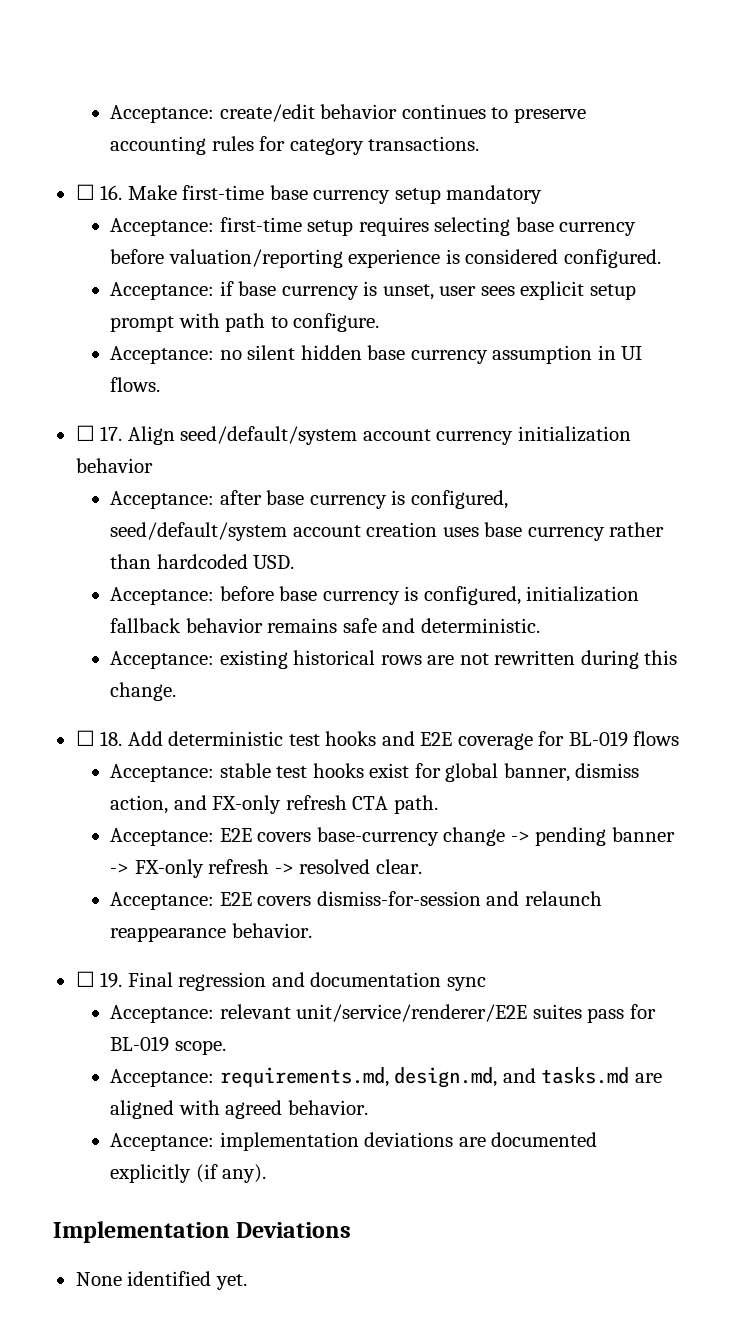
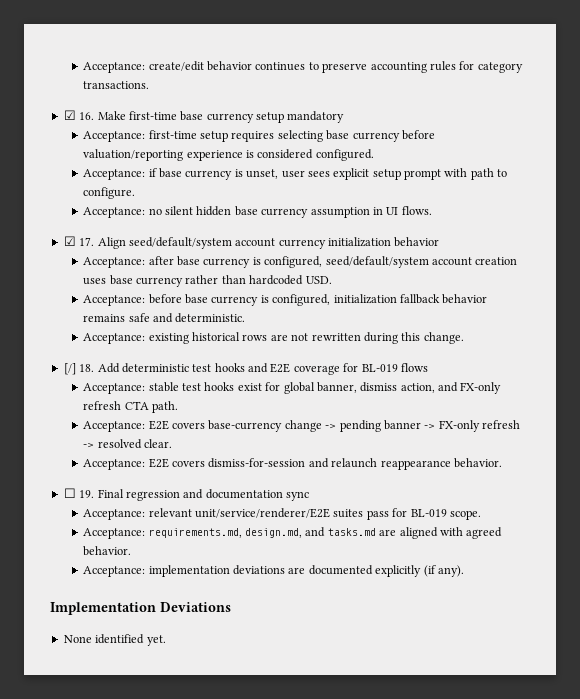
- ☐ 16. Make first-time base currency setup mandatory
+ ☑ 16. Make first-time base currency setup mandatory
- ☐ 17. Align seed/default/system account currency initialization behavior
+ ☑ 17. Align seed/default/system account currency initialization behavior
- ☐ 18. Add deterministic test hooks and E2E coverage for BL-019 flows
+ [/] 18. Add deterministic test hooks and E2E coverage for BL-019 flows

